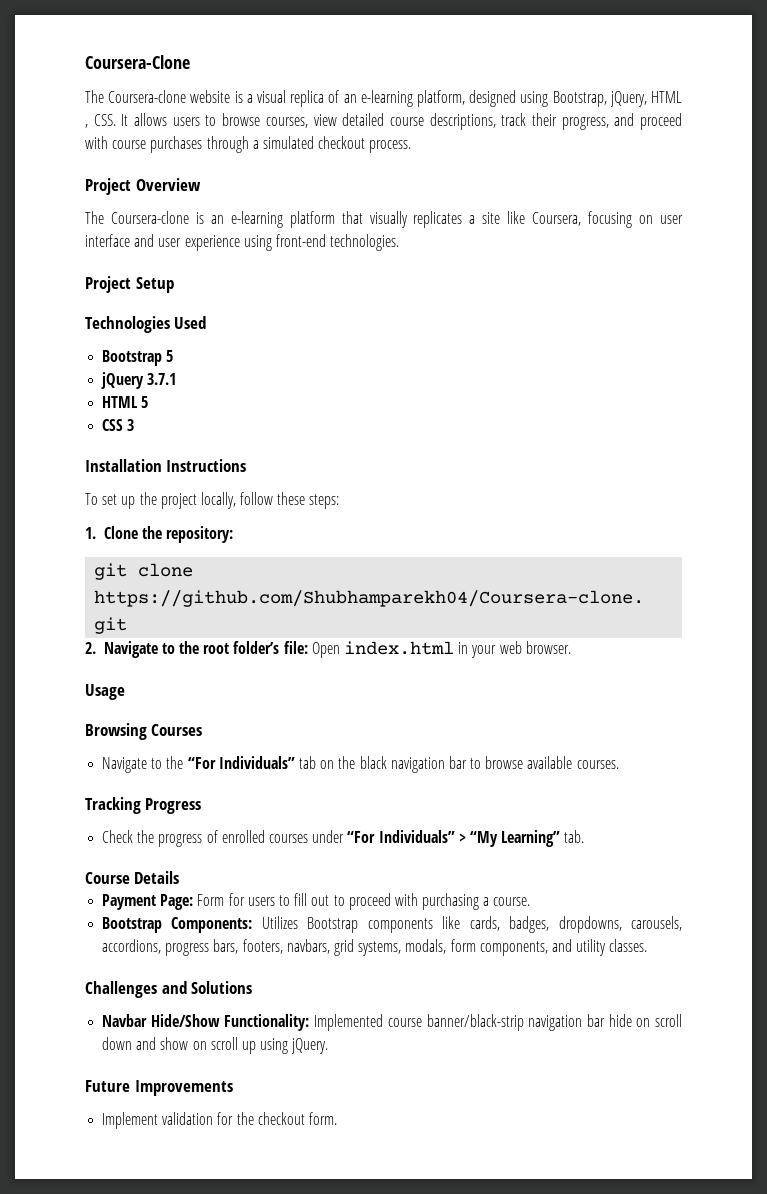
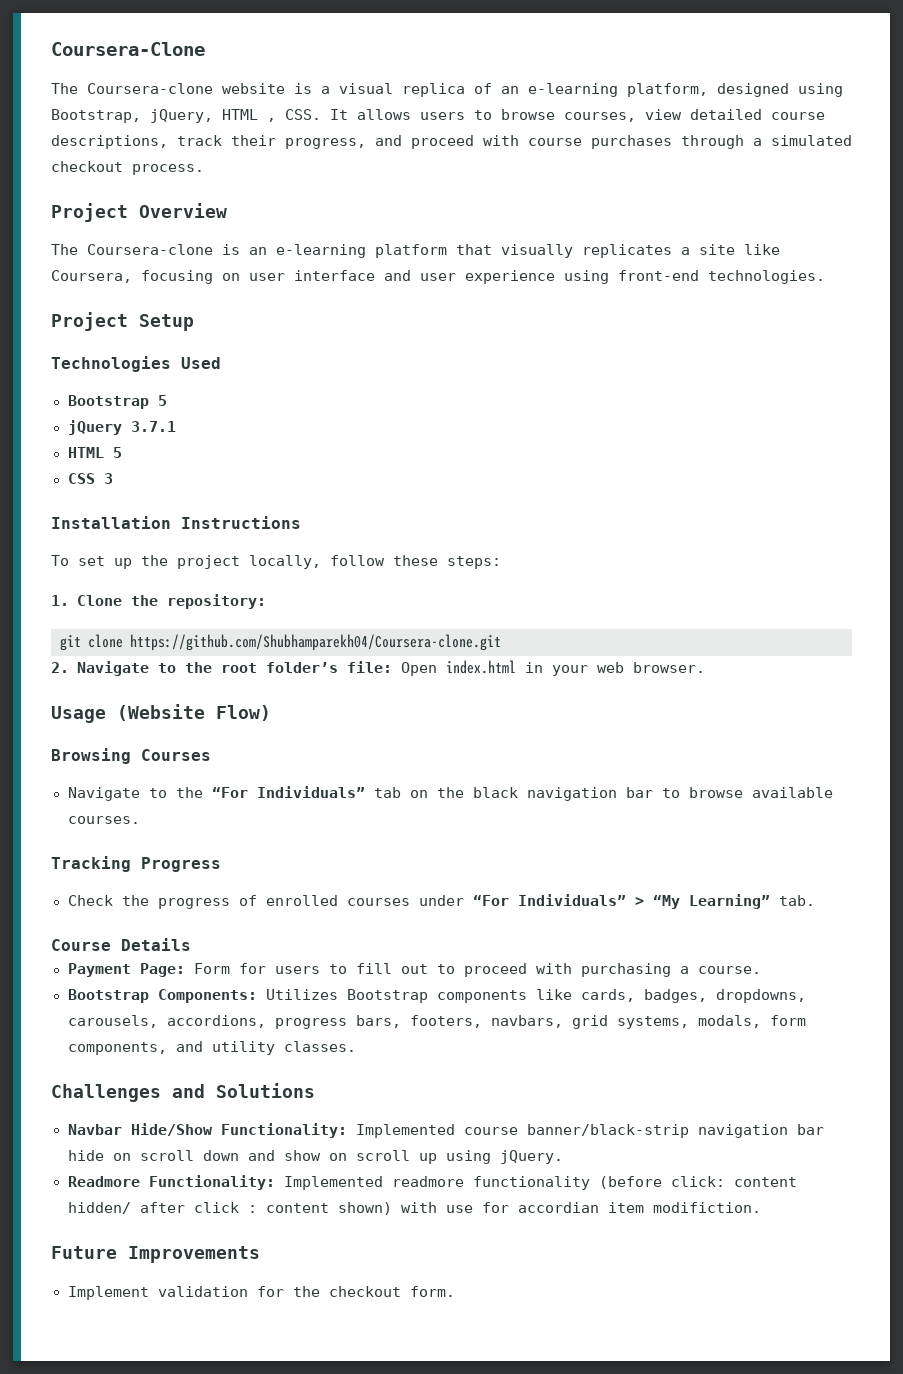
- Usage
+ Usage (Website Flow)
+ Readmore Functionality: Implemented readmore functionality (before click: content hidden/ after click : content shown) with use for accordian item modifiction.

